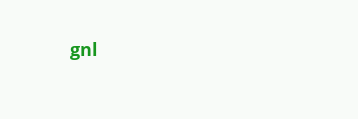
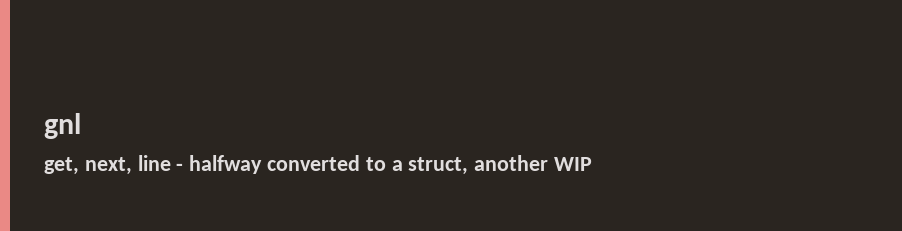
+ get, next, line - halfway converted to a struct, another WIP

